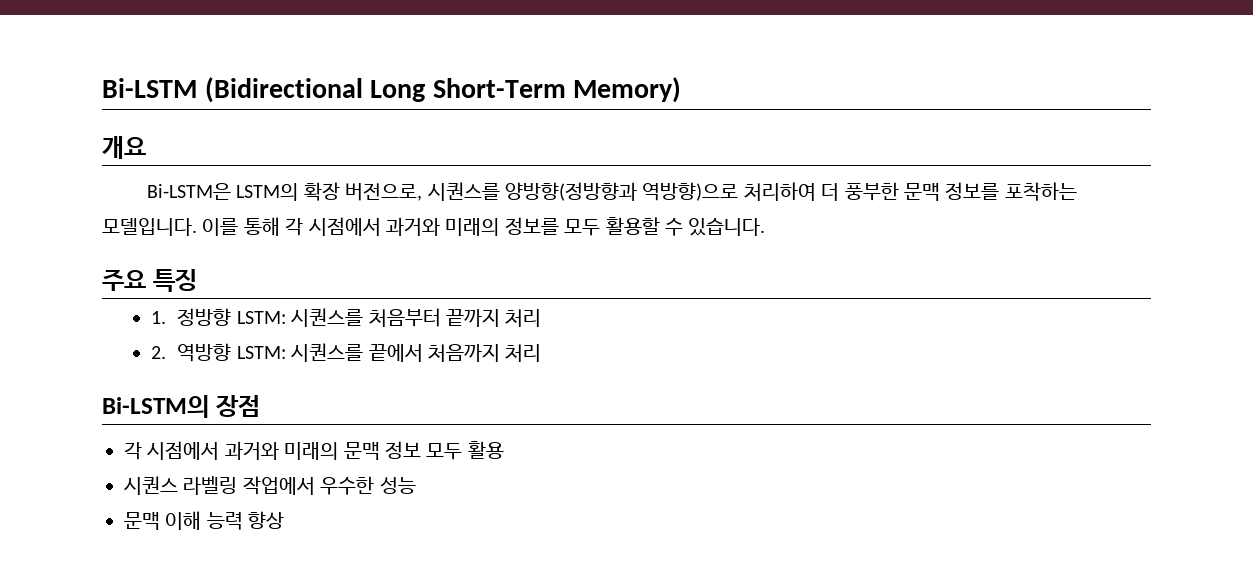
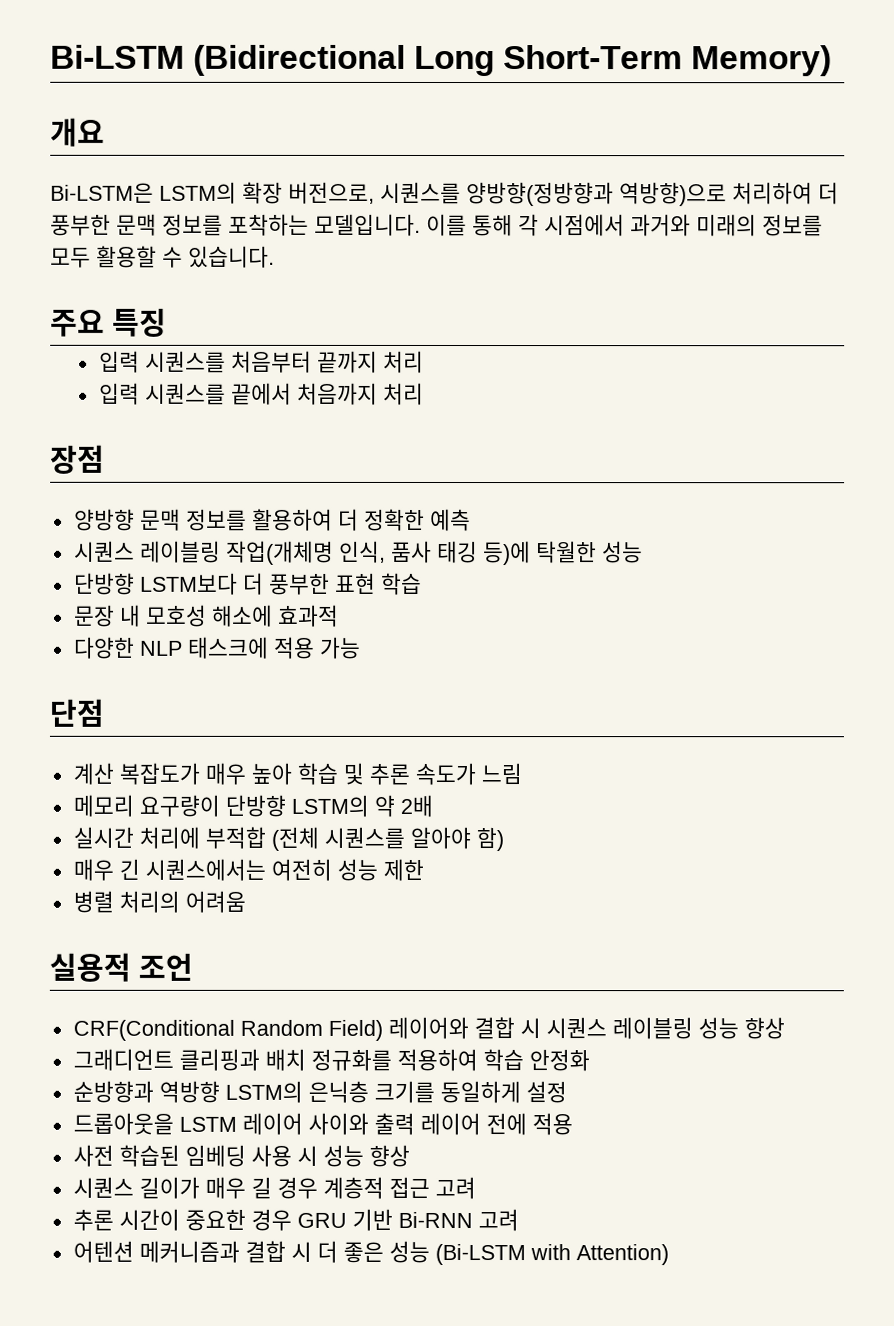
- 1. 정방향 LSTM: 시퀀스를 처음부터 끝까지 처리
+ 입력 시퀀스를 처음부터 끝까지 처리
- 2. 역방향 LSTM: 시퀀스를 끝에서 처음까지 처리
+ 입력 시퀀스를 끝에서 처음까지 처리
- Bi-LSTM의 장점
+ 장점
- 각 시점에서 과거와 미래의 문맥 정보 모두 활용
- 시퀀스 라벨링 작업에서 우수한 성능
- 문맥 이해 능력 향상
+ 양방향 문맥 정보를 활용하여 더 정확한 예측
+ 시퀀스 레이블링 작업(개체명 인식, 품사 태깅 등)에 탁월한 성능
+ 단방향 LSTM보다 더 풍부한 표현 학습
+ 문장 내 모호성 해소에 효과적
+ 다양한 NLP 태스크에 적용 가능
+ 단점
+ 계산 복잡도가 매우 높아 학습 및 추론 속도가 느림
+ 메모리 요구량이 단방향 LSTM의 약 2배
+ 실시간 처리에 부적합 (전체 시퀀스를 알아야 함)
+ 매우 긴 시퀀스에서는 여전히 성능 제한
+ 병렬 처리의 어려움
+ 실용적 조언
+ CRF(Conditional Random Field) 레이어와 결합 시 시퀀스 레이블링 성능 향상
+ 그래디언트 클리핑과 배치 정규화를 적용하여 학습 안정화
+ 순방향과 역방향 LSTM의 은닉층 크기를 동일하게 설정
+ 드롭아웃을 LSTM 레이어 사이와 출력 레이어 전에 적용
+ 사전 학습된 임베딩 사용 시 성능 향상
+ 시퀀스 길이가 매우 길 경우 계층적 접근 고려
+ 추론 시간이 중요한 경우 GRU 기반 Bi-RNN 고려
+ 어텐션 메커니즘과 결합 시 더 좋은 성능 (Bi-LSTM with Attention)

